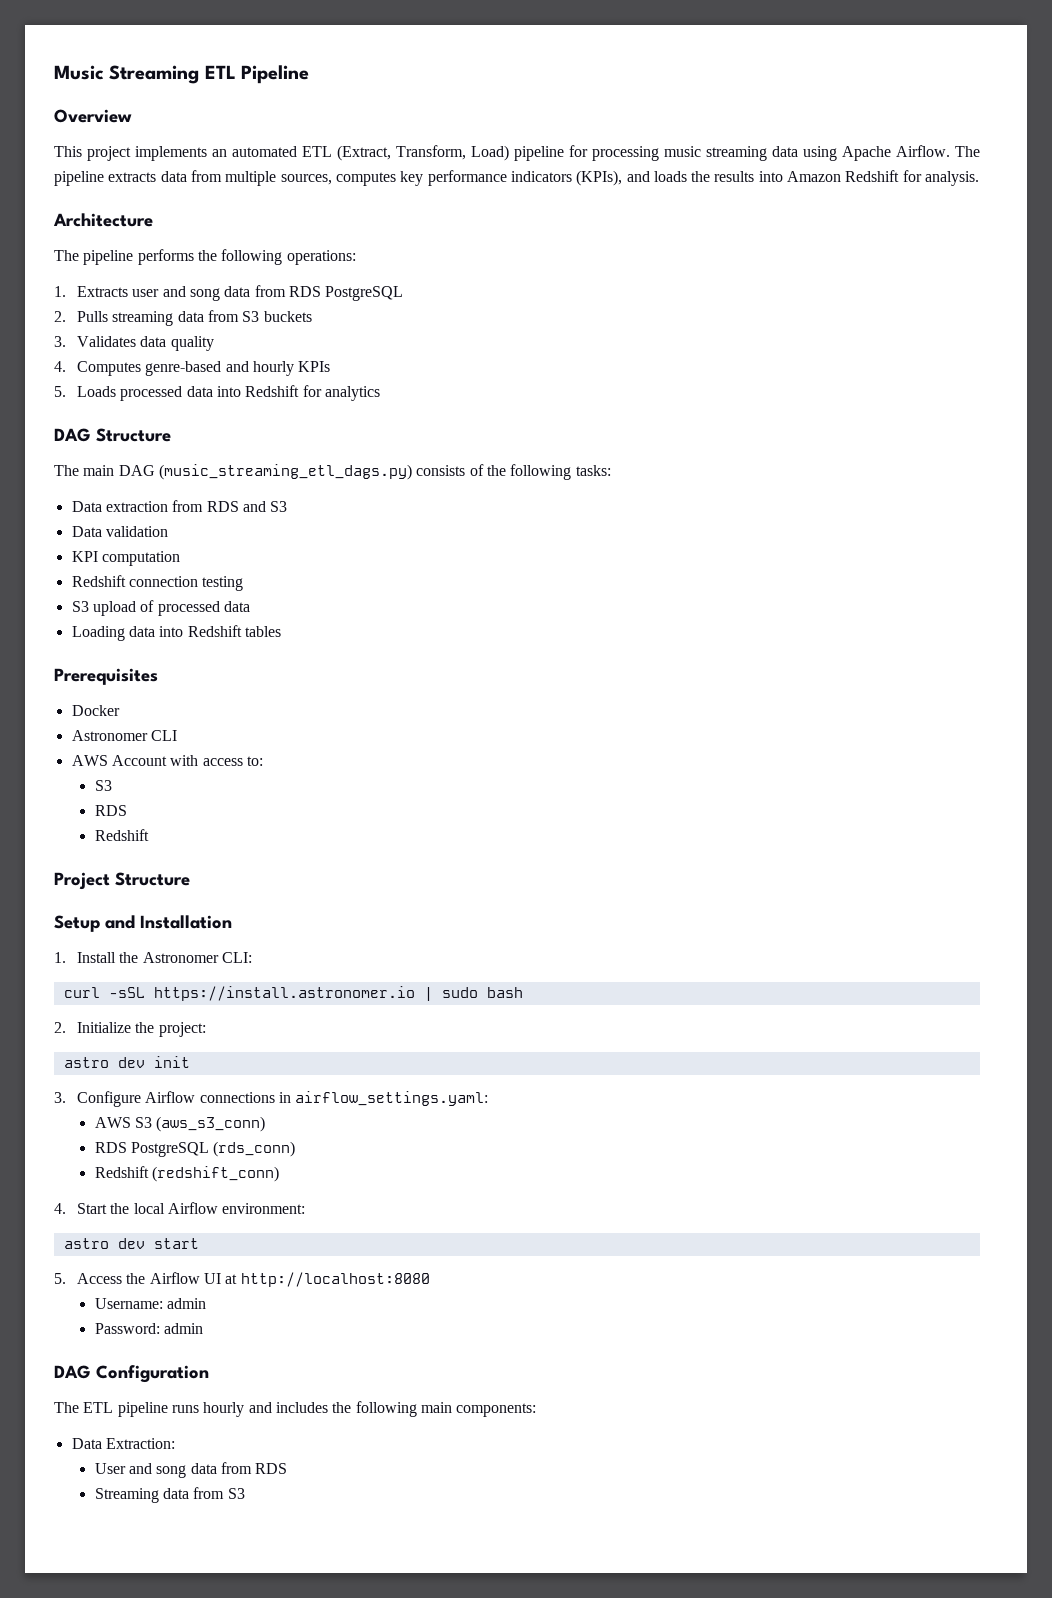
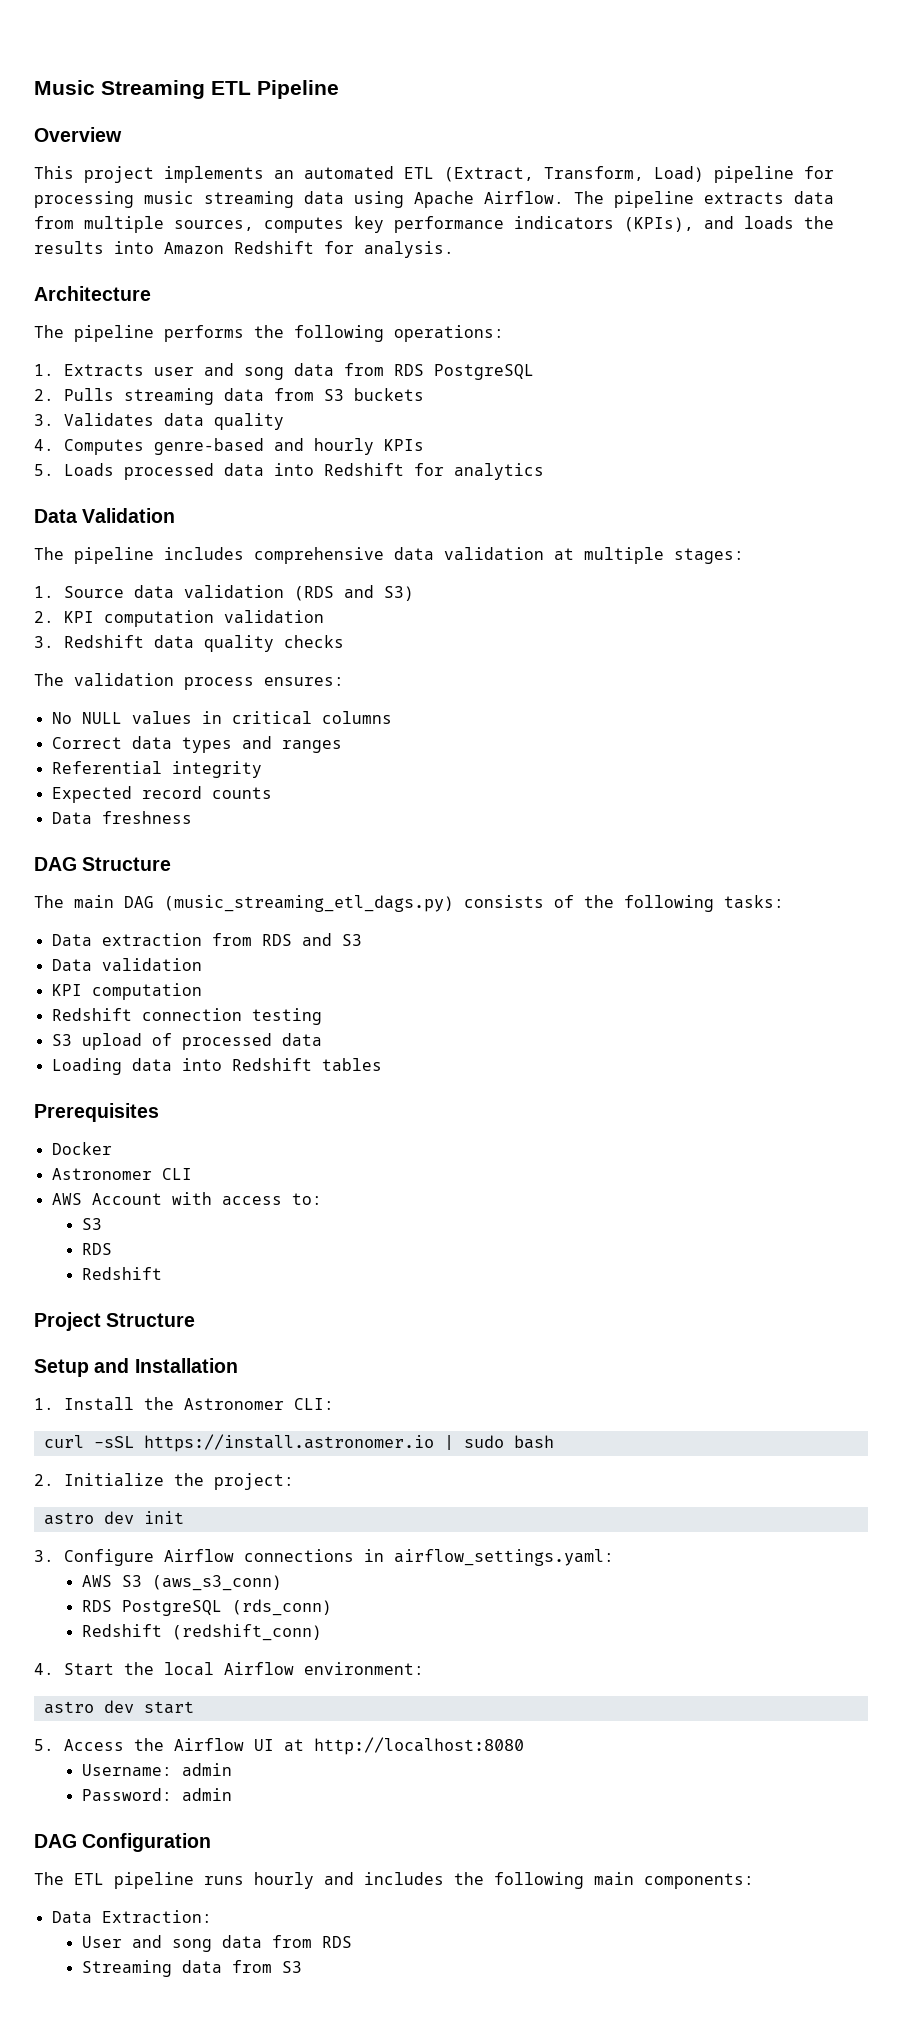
+ Data Validation
+ The pipeline includes comprehensive data validation at multiple stages:
+ 1. Source data validation (RDS and S3)
+ 2. KPI computation validation
+ 3. Redshift data quality checks
+ The validation process ensures:
+ No NULL values in critical columns
+ Correct data types and ranges
+ Referential integrity
+ Expected record counts
+ Data freshness

